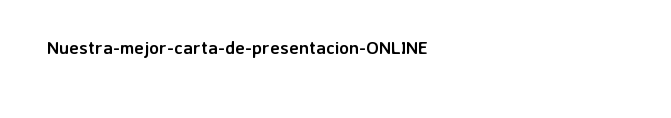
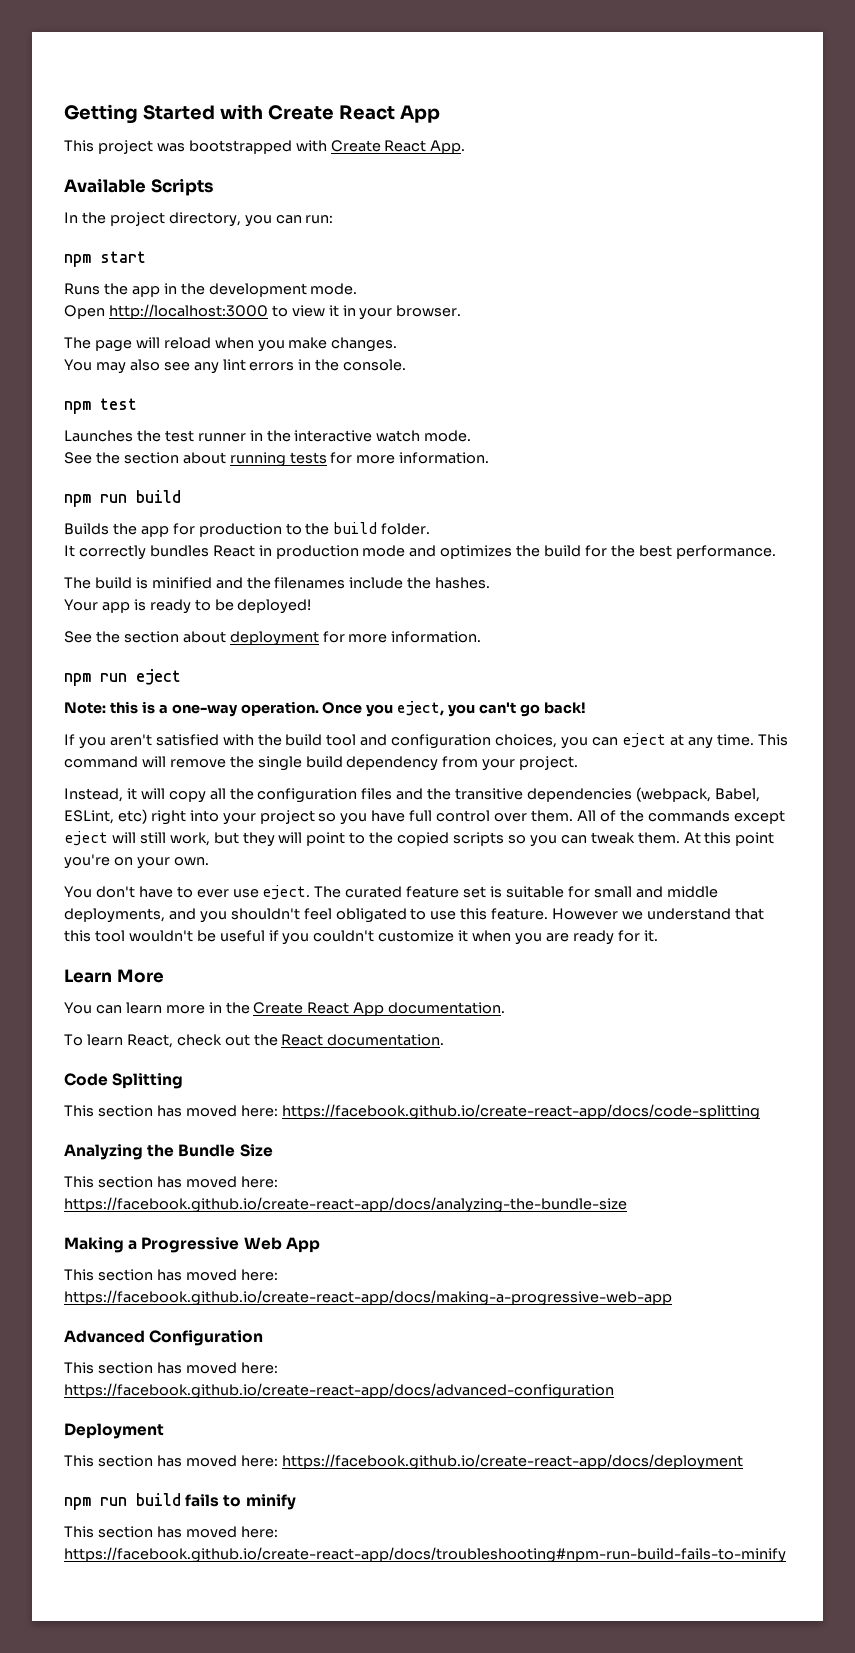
- Nuestra-mejor-carta-de-presentacion-ONLINE
+ Getting Started with Create React App
+ This project was bootstrapped with Create React App.
+ Available Scripts
+ In the project directory, you can run:
+ npm start
+ Runs the app in the development mode.
+ Open http://localhost:3000 to view it in your browser.
+ The page will reload when you make changes.
+ You may also see any lint errors in the console.
+ npm test
+ Launches the test runner in the interactive watch mode.
+ See the section about running tests for more information.
+ npm run build
+ Builds the app for production to the build folder.
+ It correctly bundles React in production mode and optimizes the build for the best performance.
+ The build is minified and the filenames include the hashes.
+ Your app is ready to be deployed!
+ See the section about deployment for more information.
+ npm run eject
+ Note: this is a one-way operation. Once you eject, you can't go back!
+ If you aren't satisfied with the build tool and configuration choices, you can eject at any time. This command will remove the single build dependency from your project.
+ Instead, it will copy all the configuration files and the transitive dependencies (webpack, Babel, ESLint, etc) right into your project so you have full control over them. All of the commands except eject will still work, but they will point to the copied scripts so you can tweak them. At this point you're on your own.
+ You don't have to ever use eject. The curated feature set is suitable for small and middle deployments, and you shouldn't feel obligated to use this feature. However we understand that this tool wouldn't be useful if you couldn't customize it when you are ready for it.
+ Learn More
+ You can learn more in the Create React App documentation.
+ To learn React, check out the React documentation.
+ Code Splitting
+ This section has moved here: https://facebook.github.io/create-react-app/docs/code-splitting
+ Analyzing the Bundle Size
+ This section has moved here: https://facebook.github.io/create-react-app/docs/analyzing-the-bundle-size
+ Making a Progressive Web App
+ This section has moved here: https://facebook.github.io/create-react-app/docs/making-a-progressive-web-app
+ Advanced Configuration
+ This section has moved here: https://facebook.github.io/create-react-app/docs/advanced-configuration
+ Deployment
+ This section has moved here: https://facebook.github.io/create-react-app/docs/deployment
+ npm run build fails to minify
+ This section has moved here: https://facebook.github.io/create-react-app/docs/troubleshooting#npm-run-build-fails-to-minify

